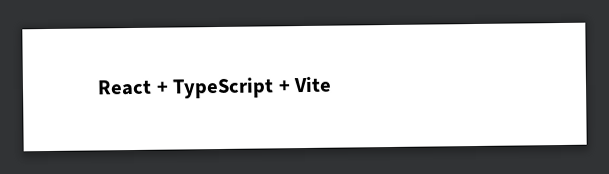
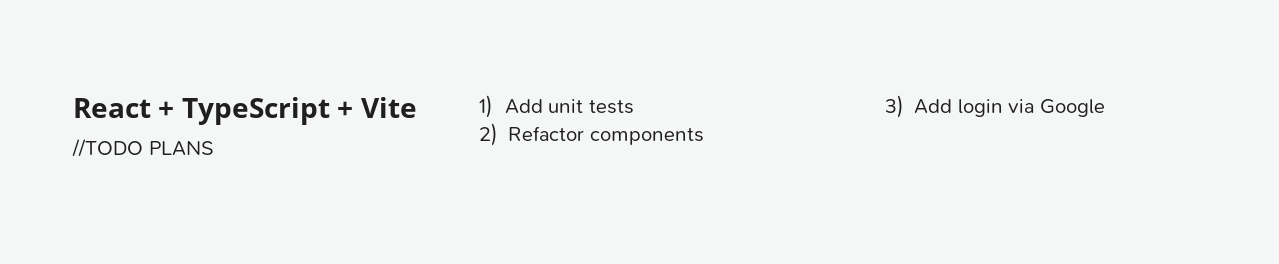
+ //TODO PLANS
+ 1) Add unit tests
+ 2) Refactor components
+ 3) Add login via Google

